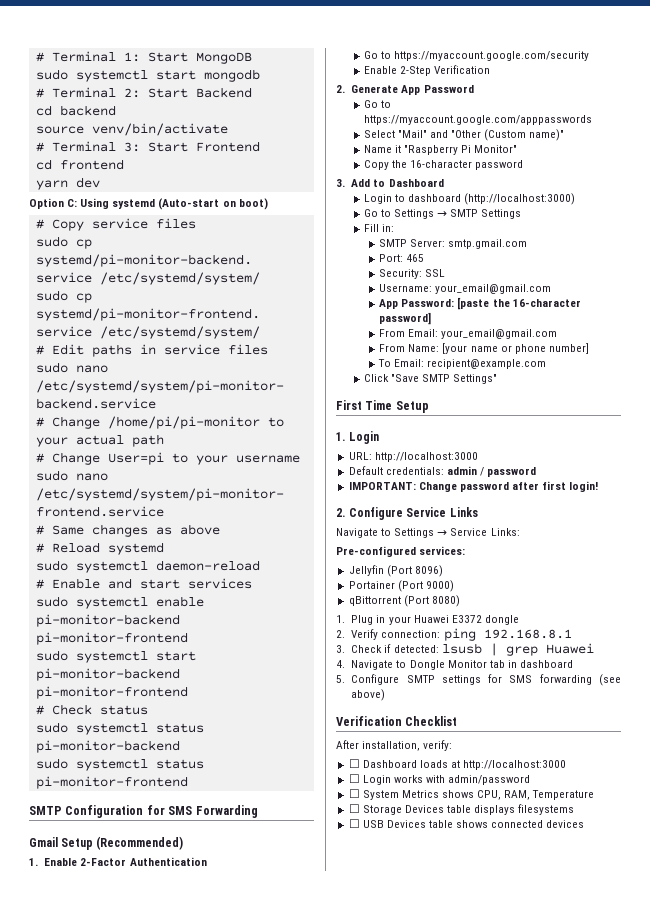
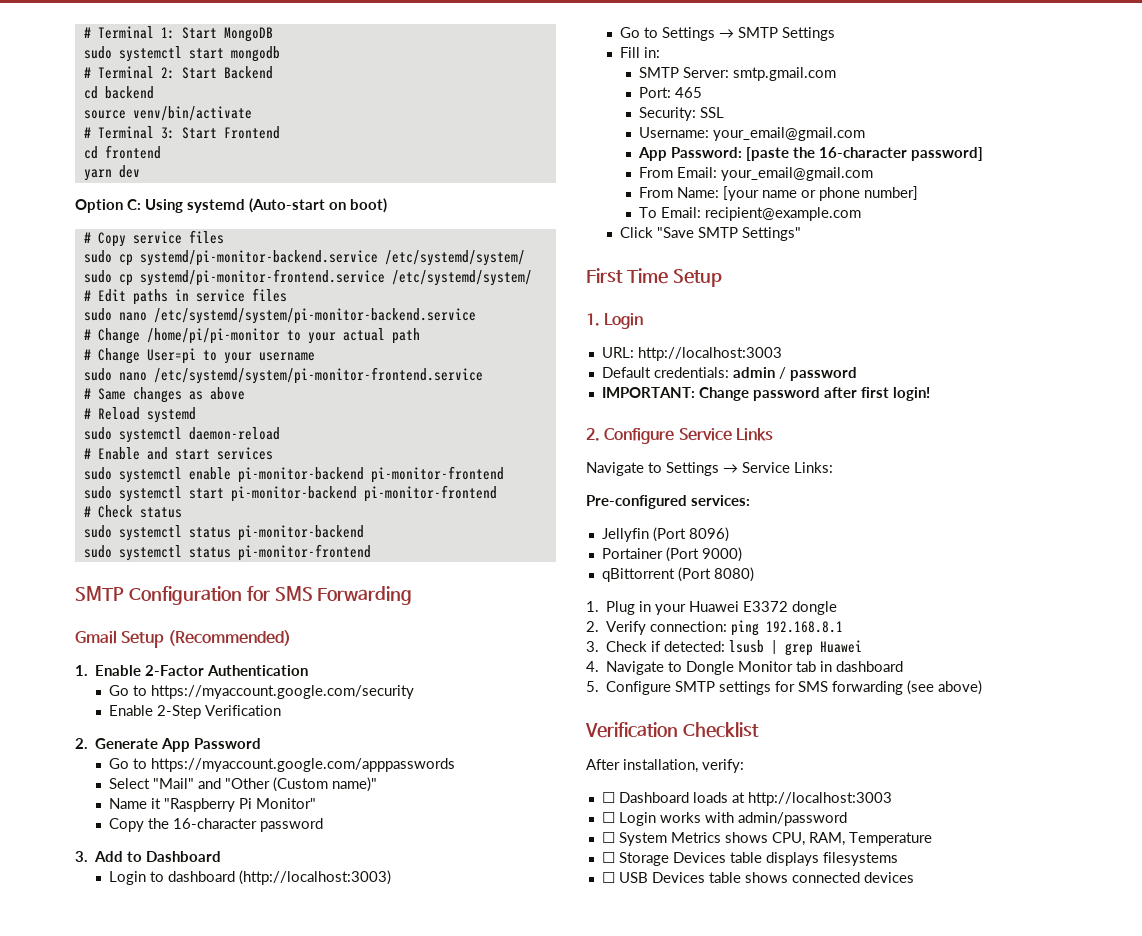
- Login to dashboard (http://localhost:3000)
+ Login to dashboard (http://localhost:3003)
- URL: http://localhost:3000
+ URL: http://localhost:3003
- ☐ Dashboard loads at http://localhost:3000
+ ☐ Dashboard loads at http://localhost:3003

